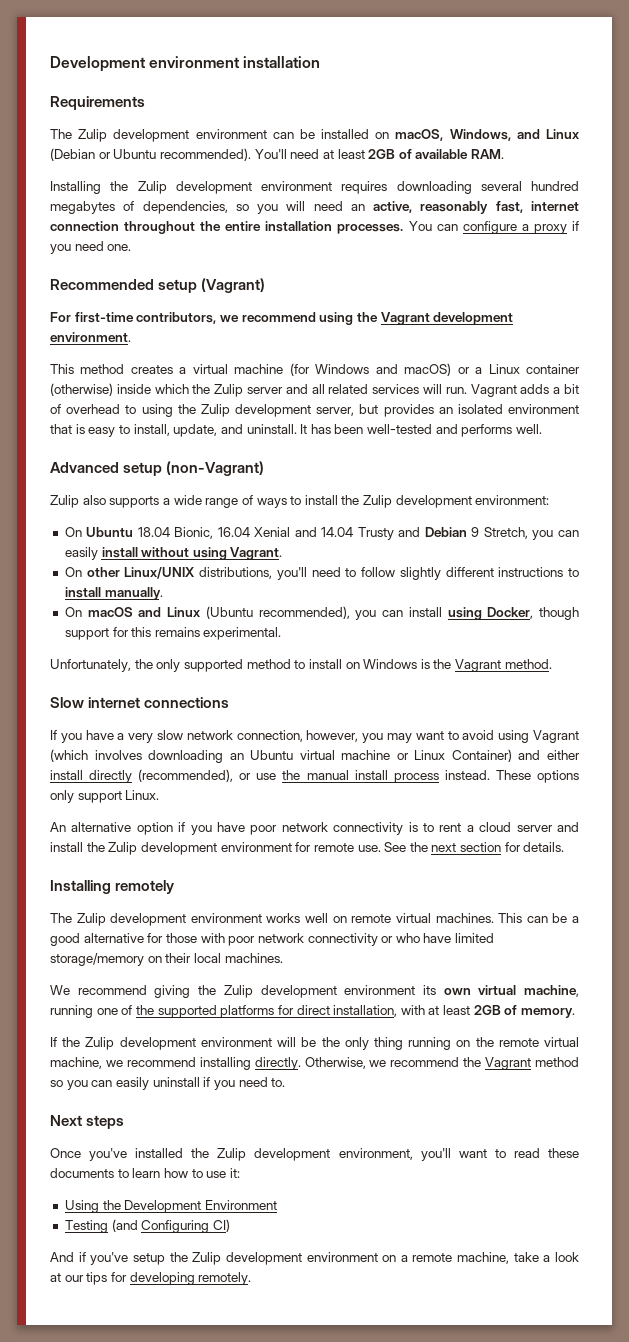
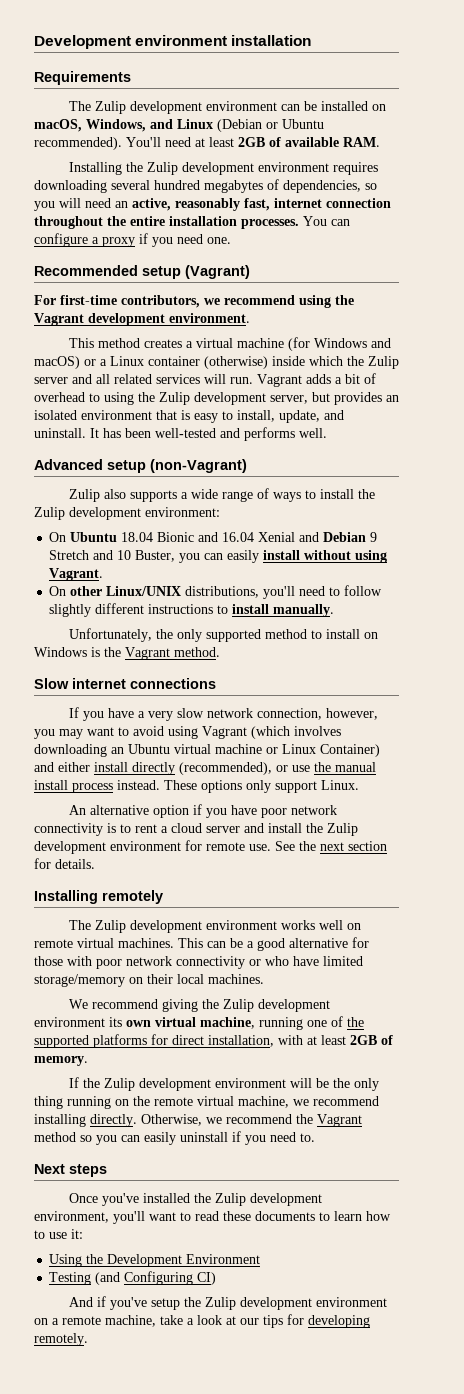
- On Ubuntu 18.04 Bionic, 16.04 Xenial and 14.04 Trusty and Debian 9 Stretch, you can easily install without using Vagrant.
+ On Ubuntu 18.04 Bionic and 16.04 Xenial and Debian 9 Stretch and 10 Buster, you can easily install without using Vagrant.
- On macOS and Linux (Ubuntu recommended), you can install using Docker, though support for this remains experimental.

